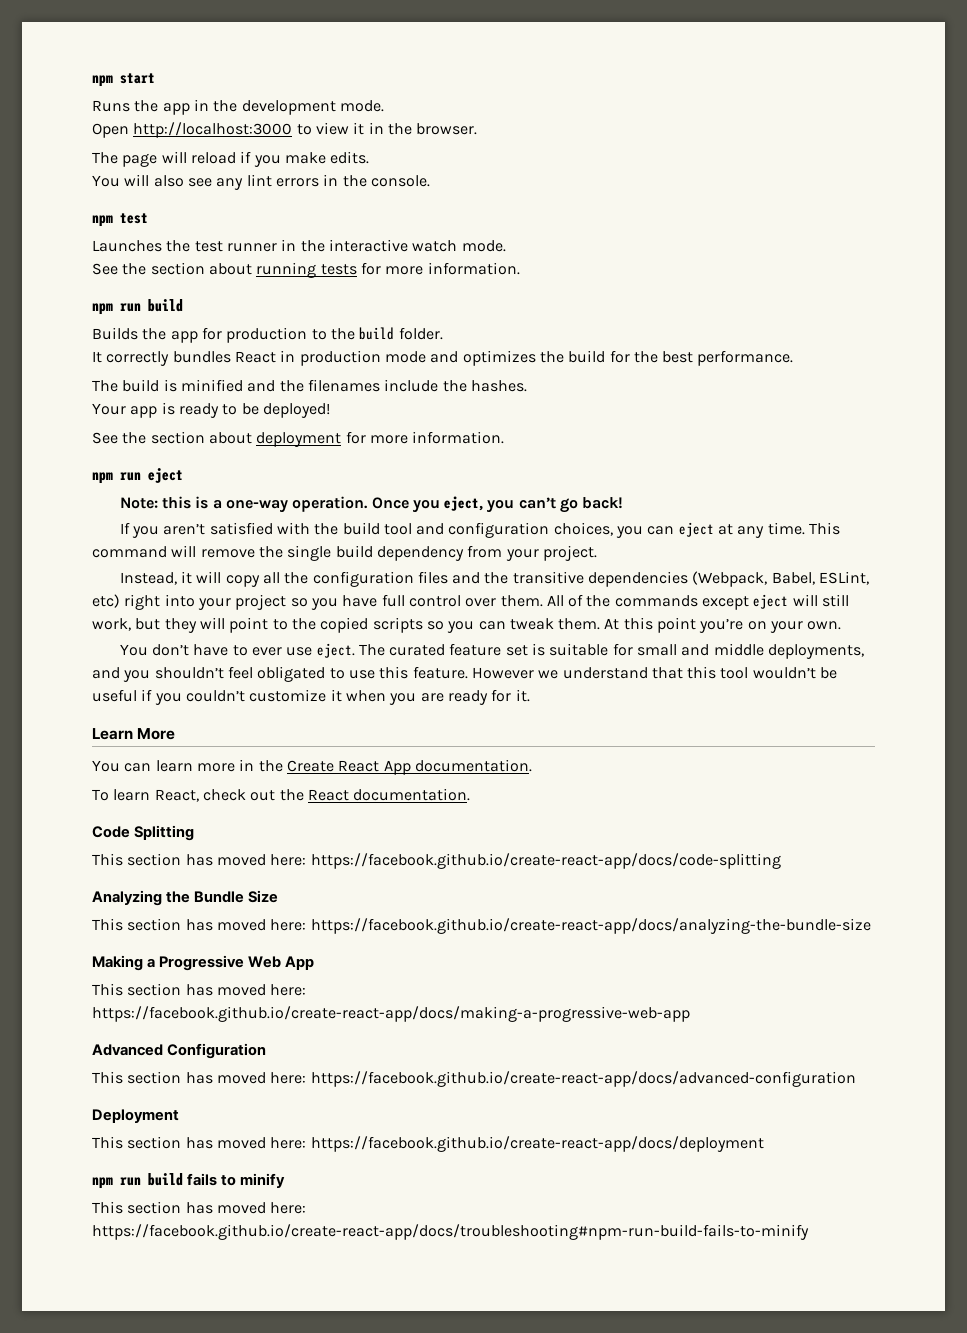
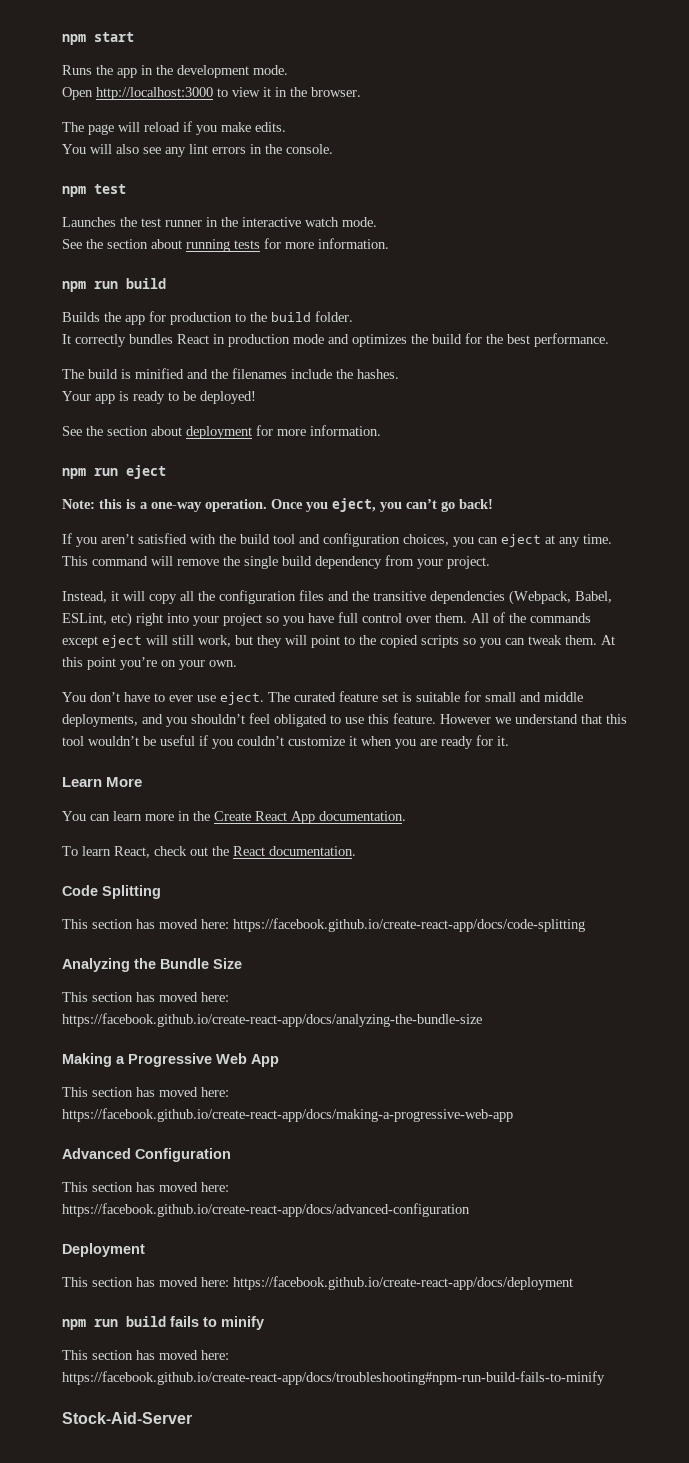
+ Stock-Aid-Server

